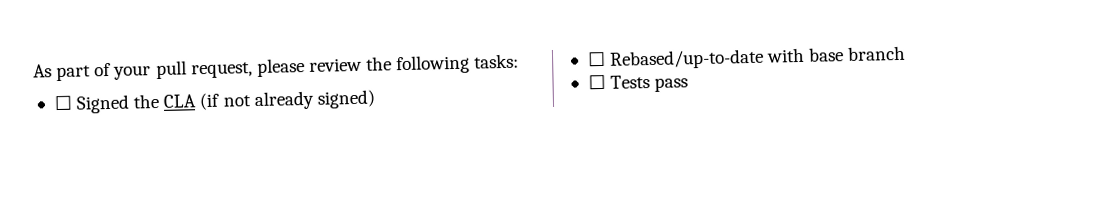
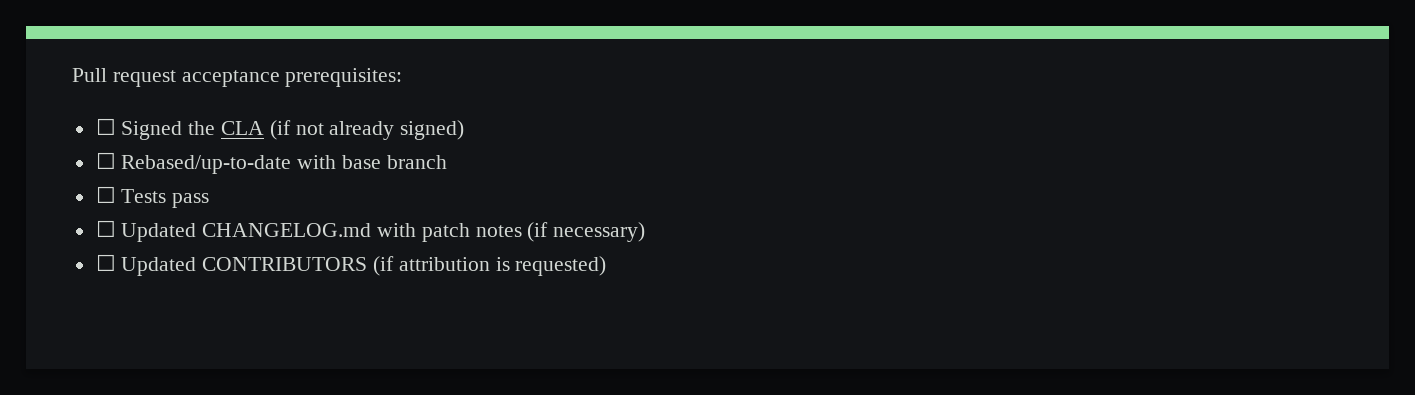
- As part of your pull request, please review the following tasks:
+ Pull request acceptance prerequisites:
+ ☐ Updated CHANGELOG.md with patch notes (if necessary)
+ ☐ Updated CONTRIBUTORS (if attribution is requested)

